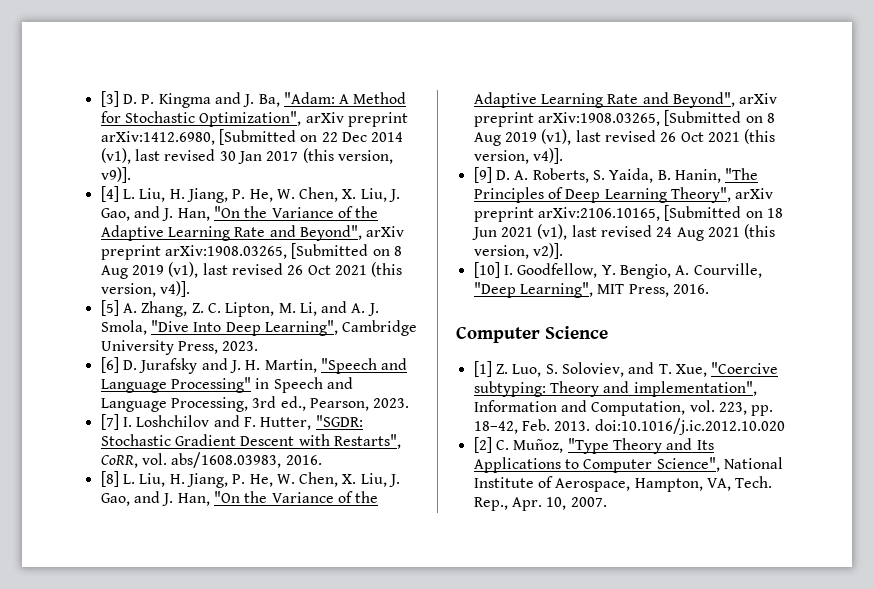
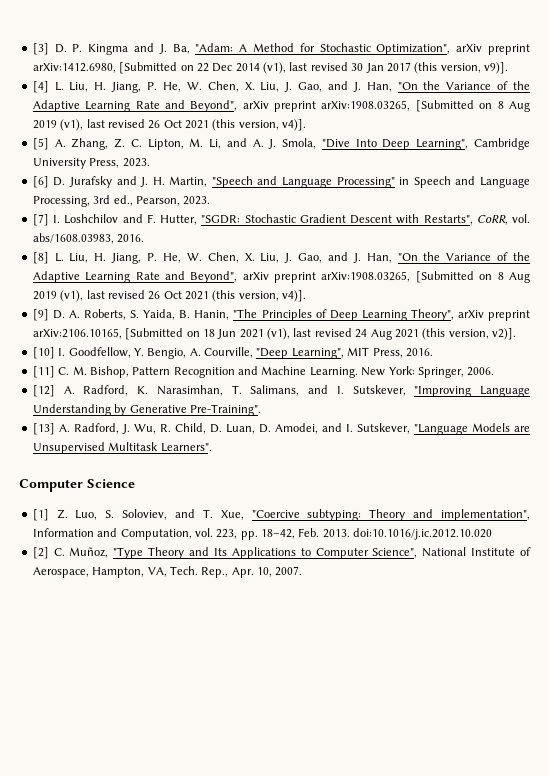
+ [11] C. M. Bishop, Pattern Recognition and Machine Learning. New York: Springer, 2006.
+ [12] A. Radford, K. Narasimhan, T. Salimans, and I. Sutskever, "Improving Language Understanding by Generative Pre-Training".
+ [13] A. Radford, J. Wu, R. Child, D. Luan, D. Amodei, and I. Sutskever, "Language Models are Unsupervised Multitask Learners".

